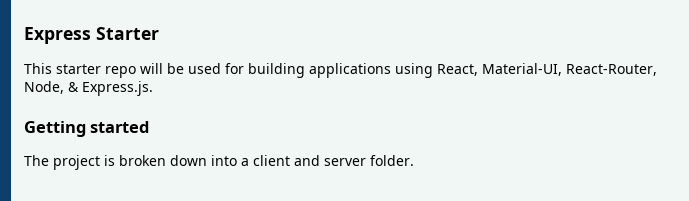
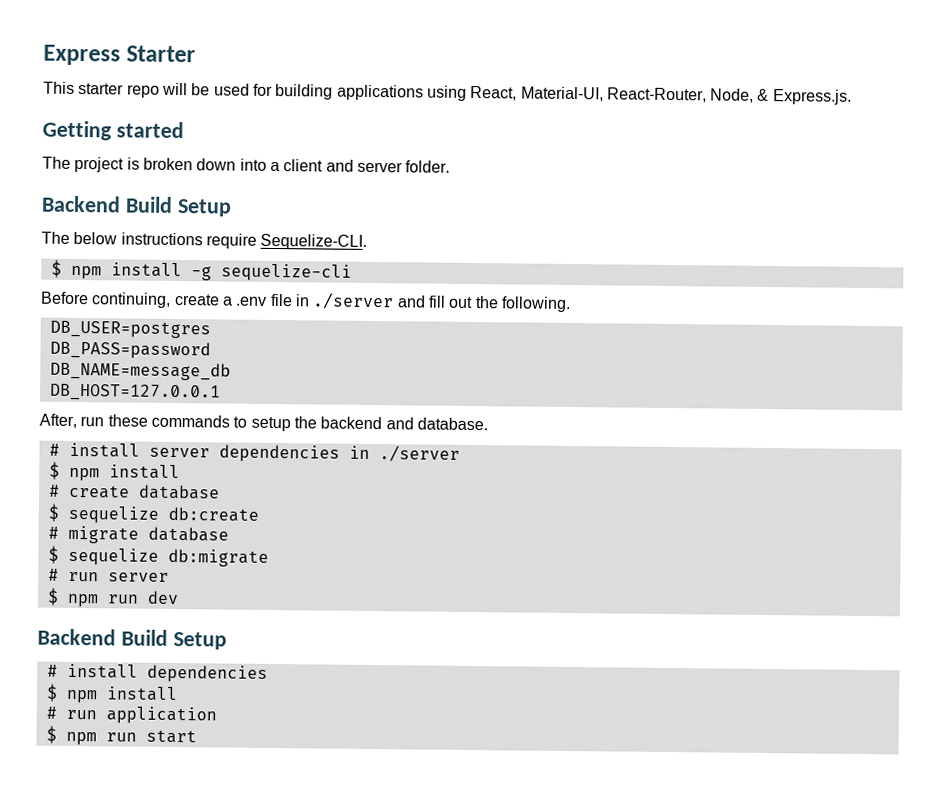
  The project is broken down into a client and server folder.
+ Backend Build Setup
+ The below instructions require Sequelize-CLI.
+ $ npm install -g sequelize-cli
+ Before continuing, create a .env file in ./server and fill out the following.
+ DB_USER=postgres
+ DB_PASS=password
+ DB_NAME=message_db
+ DB_HOST=127.0.0.1
+ After, run these commands to setup the backend and database.
+ # install server dependencies in ./server
+ $ npm install
+ # create database
+ $ sequelize db:create
+ # migrate database
+ $ sequelize db:migrate
+ # run server
+ $ npm run dev
+ Backend Build Setup
+ # install dependencies
+ $ npm install
+ # run application
+ $ npm run start

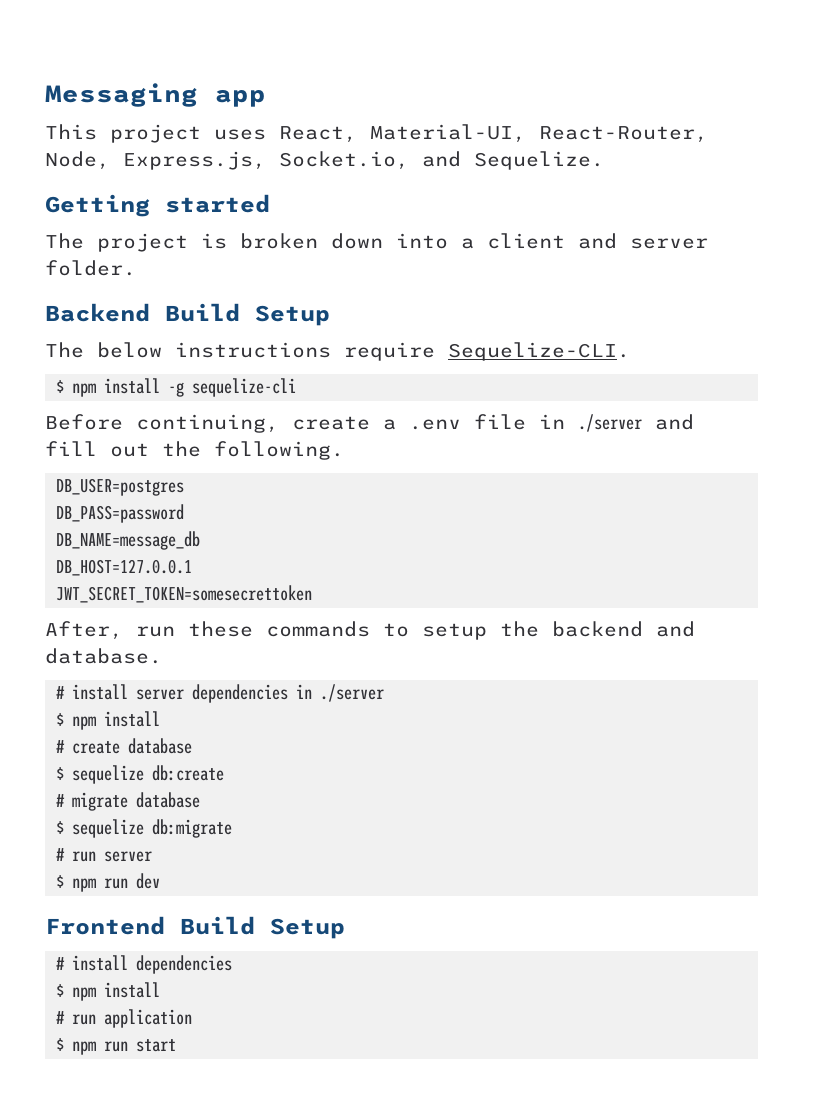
- Express Starter
+ Messaging app
- This starter repo will be used for building applications using React, Material-UI, React-Router, Node, & Express.js.
+ This project uses React, Material-UI, React-Router, Node, Express.js, Socket.io, and Sequelize.
+ JWT_SECRET_TOKEN=somesecrettoken
  $ npm run dev
- Backend Build Setup
+ Frontend Build Setup

